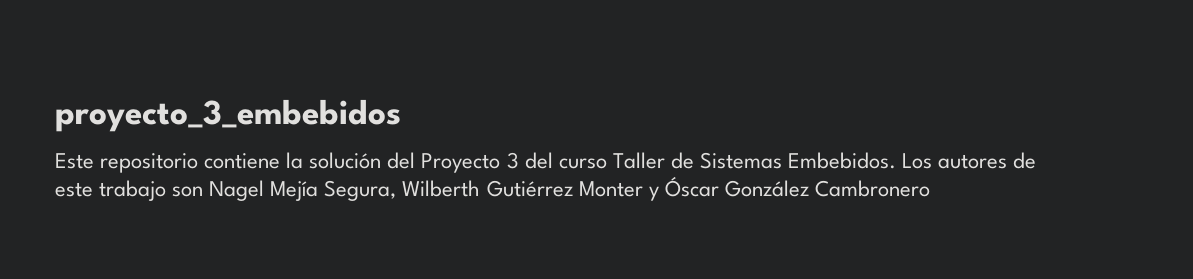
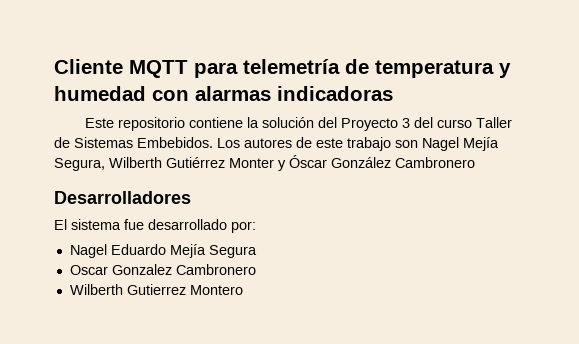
- proyecto_3_embebidos
+ Cliente MQTT para telemetría de temperatura y humedad con alarmas indicadoras
+ Desarrolladores
+ El sistema fue desarrollado por:
+ Nagel Eduardo Mejía Segura
+ Oscar Gonzalez Cambronero
+ Wilberth Gutierrez Montero

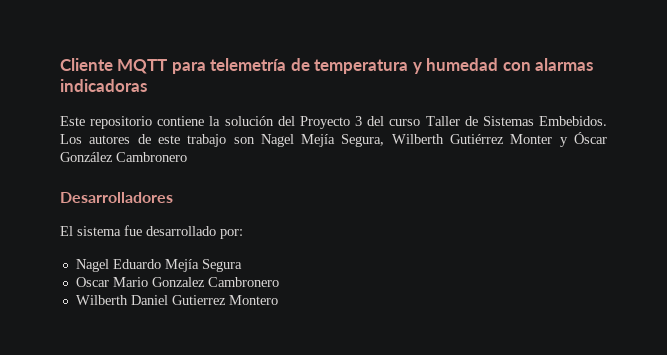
- Oscar Gonzalez Cambronero
+ Oscar Mario Gonzalez Cambronero
- Wilberth Gutierrez Montero
+ Wilberth Daniel Gutierrez Montero

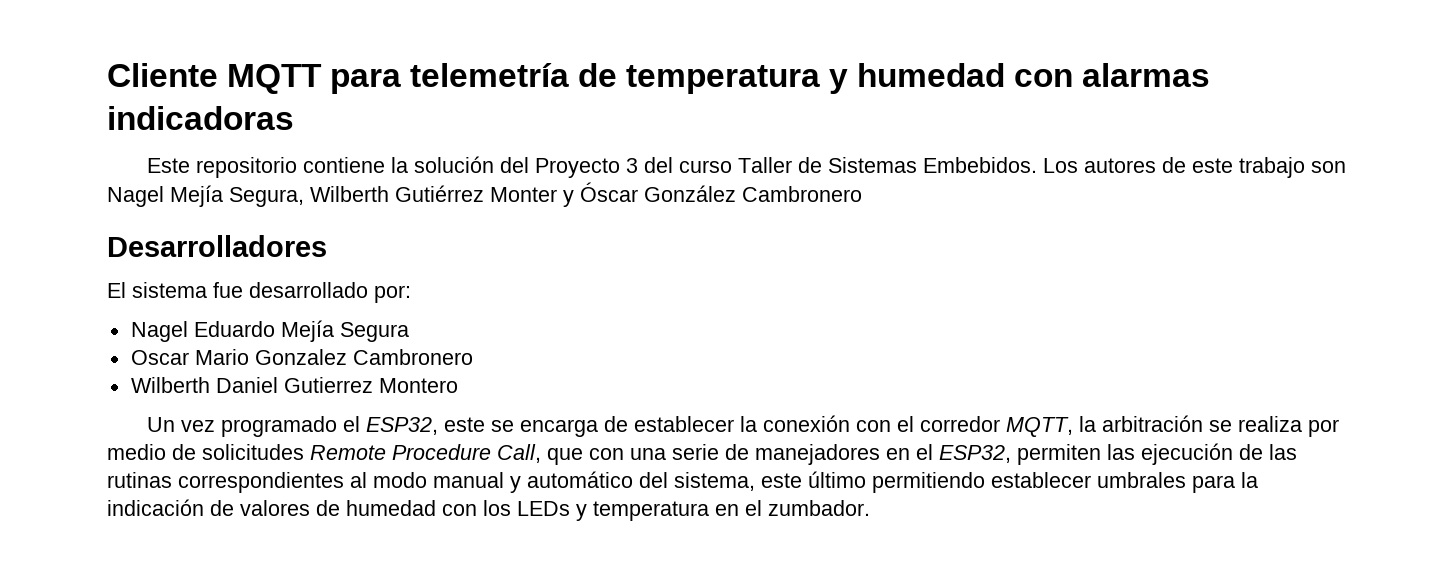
+ Un vez programado el ESP32, este se encarga de establecer la conexión con el corredor MQTT, la arbitración se realiza por medio de solicitudes Remote Procedure Call, que con una serie de manejadores en el ESP32, permiten las ejecución de las rutinas correspondientes al modo manual y automático del sistema, este último permitiendo establecer umbrales para la indicación de valores de humedad con los LEDs y temperatura en el zumbador.

